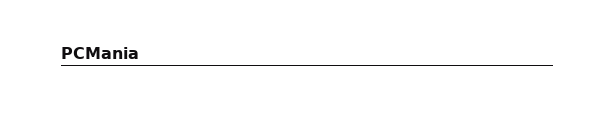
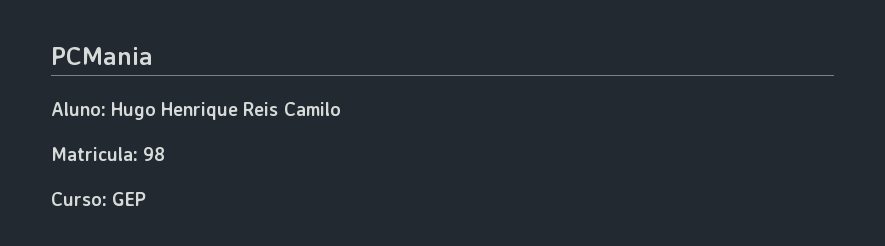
+ Aluno: Hugo Henrique Reis Camilo
+ Matricula: 98
+ Curso: GEP

